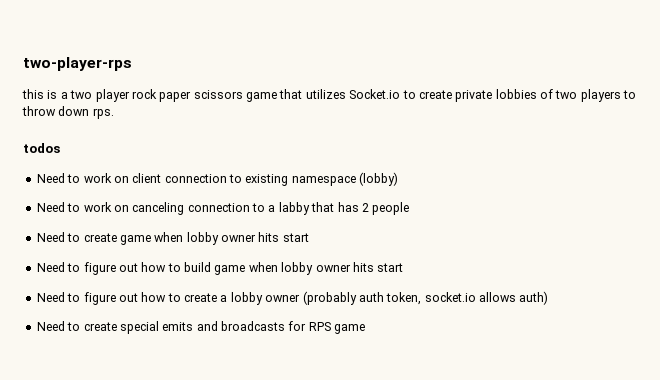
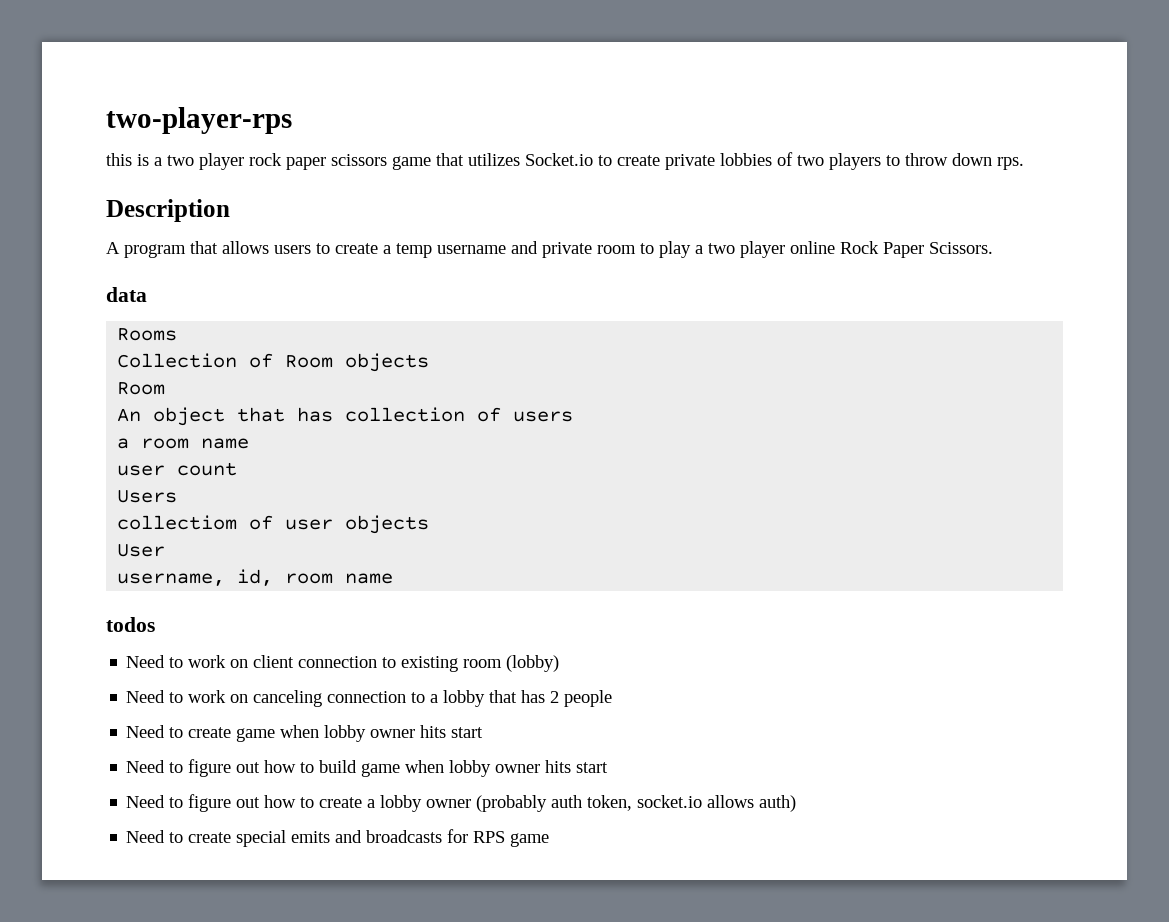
+ Description
+ A program that allows users to create a temp username and private room to play a two player online Rock Paper Scissors.
+ data
+ Rooms
+ Collection of Room objects
+ Room
+ An object that has collection of users
+ a room name
+ user count
+ Users
+ collectiom of user objects
+ User
+ username, id, room name
- Need to work on client connection to existing namespace (lobby)
+ Need to work on client connection to existing room (lobby)
- Need to work on canceling connection to a labby that has 2 people
+ Need to work on canceling connection to a lobby that has 2 people

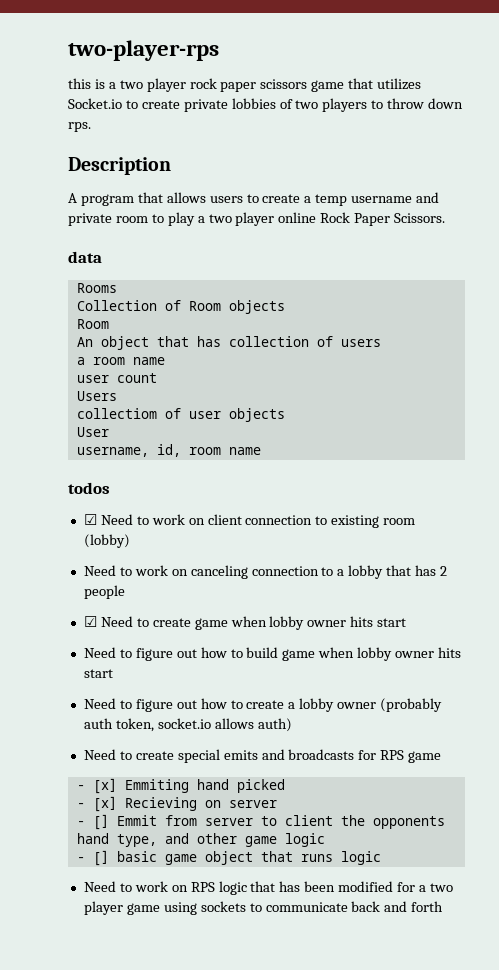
- Need to work on client connection to existing room (lobby)
+ ☑ Need to work on client connection to existing room (lobby)
- Need to create game when lobby owner hits start
+ ☑ Need to create game when lobby owner hits start
+ - [x] Emmiting hand picked
+ - [x] Recieving on server
+ - [] Emmit from server to client the opponents hand type, and other game logic
+ - [] basic game object that runs logic
+ Need to work on RPS logic that has been modified for a two player game using sockets to communicate back and forth

